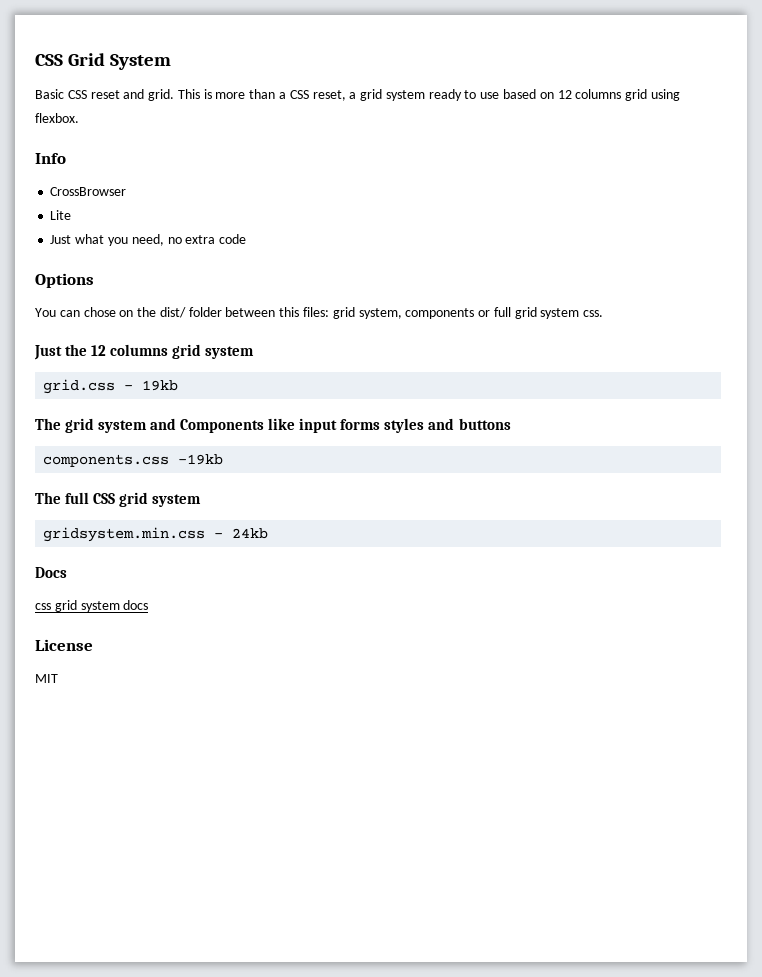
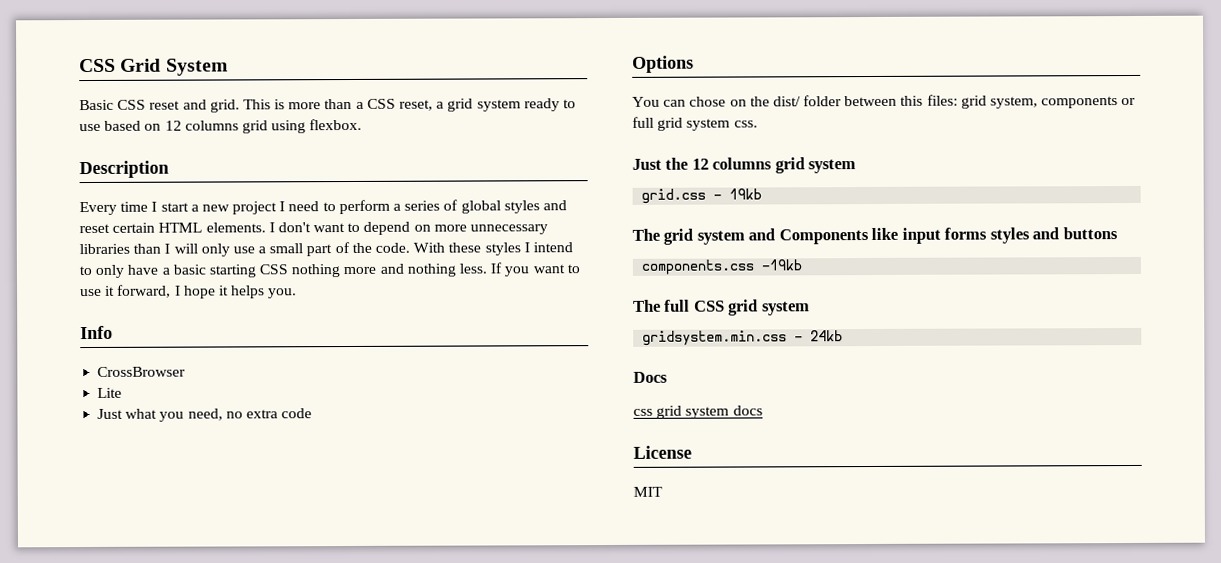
+ Description
+ Every time I start a new project I need to perform a series of global styles and reset certain HTML elements. I don't want to depend on more unnecessary libraries than I will only use a small part of the code. With these styles I intend to only have a basic starting CSS nothing more and nothing less. If you want to use it forward, I hope it helps you.

